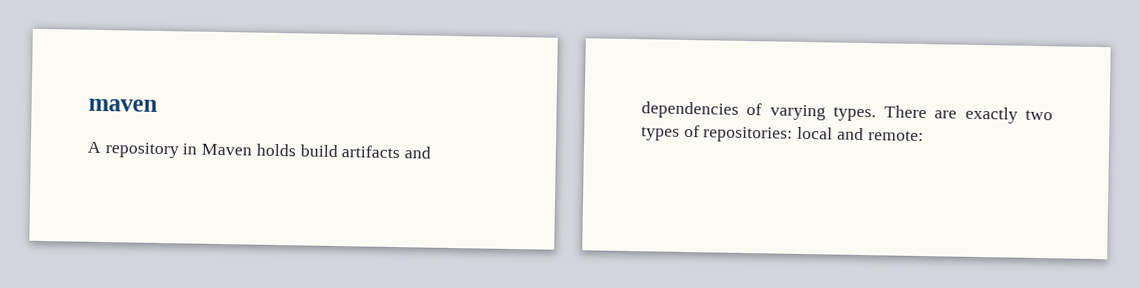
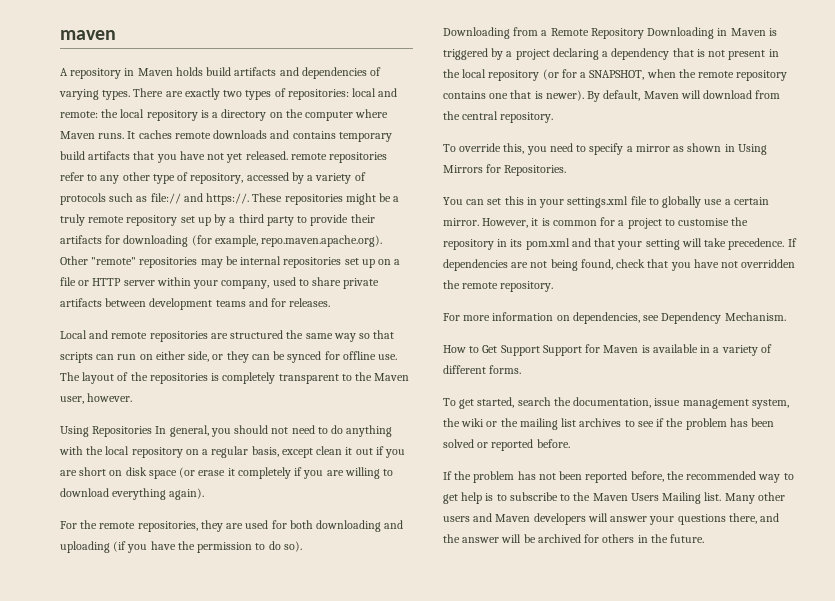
- There are exactly two types of repositories: local and remote:
+ There are exactly two types of repositories: local and remote: the local repository is a directory on the computer where Maven runs. It caches remote downloads and contains temporary build artifacts that you have not yet released. remote repositories refer to any other type of repository, accessed by a variety of protocols such as file:// and https://. These repositories might be a truly remote repository set up by a third party to provide their artifacts for downloading (for example, repo.maven.apache.org). Other "remote" repositories may be internal repositories set up on a file or HTTP server within your company, used to share private artifacts between development teams and for releases.
+ Local and remote repositories are structured the same way so that scripts can run on either side, or they can be synced for offline use. The layout of the repositories is completely transparent to the Maven user, however.
+ Using Repositories In general, you should not need to do anything with the local repository on a regular basis, except clean it out if you are short on disk space (or erase it completely if you are willing to download everything again).
+ For the remote repositories, they are used for both downloading and uploading (if you have the permission to do so).
+ Downloading from a Remote Repository Downloading in Maven is triggered by a project declaring a dependency that is not present in the local repository (or for a SNAPSHOT, when the remote repository contains one that is newer). By default, Maven will download from the central repository.
+ To override this, you need to specify a mirror as shown in Using Mirrors for Repositories.
+ You can set this in your settings.xml file to globally use a certain mirror. However, it is common for a project to customise the repository in its pom.xml and that your setting will take precedence. If dependencies are not being found, check that you have not overridden the remote repository.
+ For more information on dependencies, see Dependency Mechanism.
+ How to Get Support Support for Maven is available in a variety of different forms.
+ To get started, search the documentation, issue management system, the wiki or the mailing list archives to see if the problem has been solved or reported before.
+ If the problem has not been reported before, the recommended way to get help is to subscribe to the Maven Users Mailing list. Many other users and Maven developers will answer your questions there, and the answer will be archived for others in the future.

